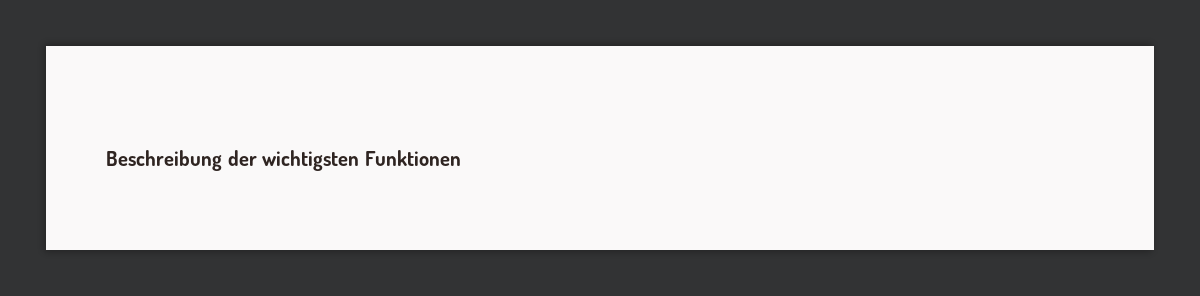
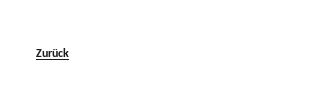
- Beschreibung der wichtigsten Funktionen
+ Zurück

